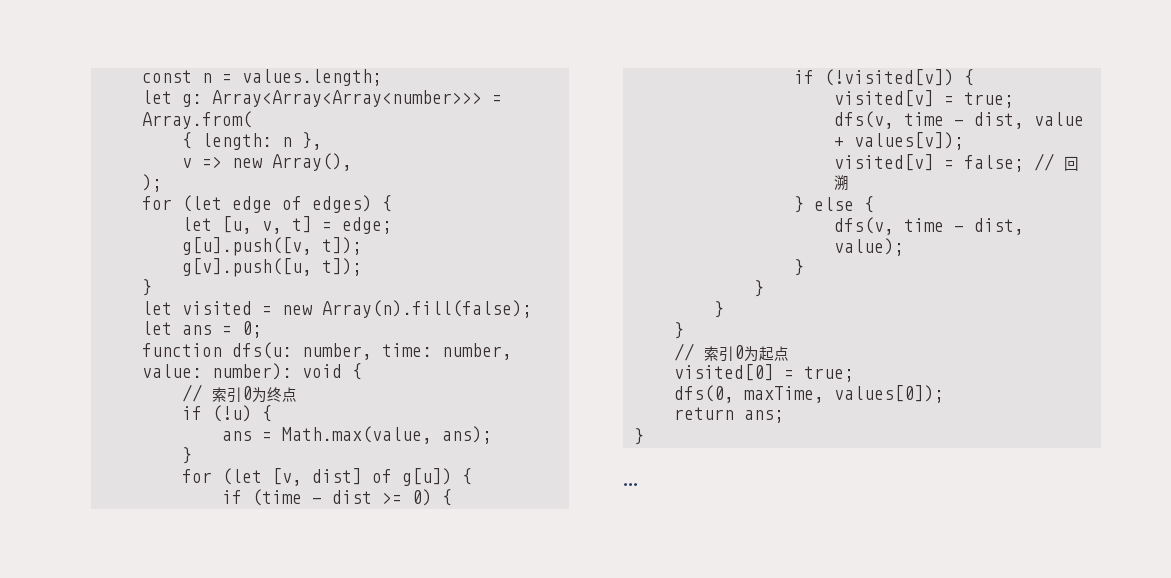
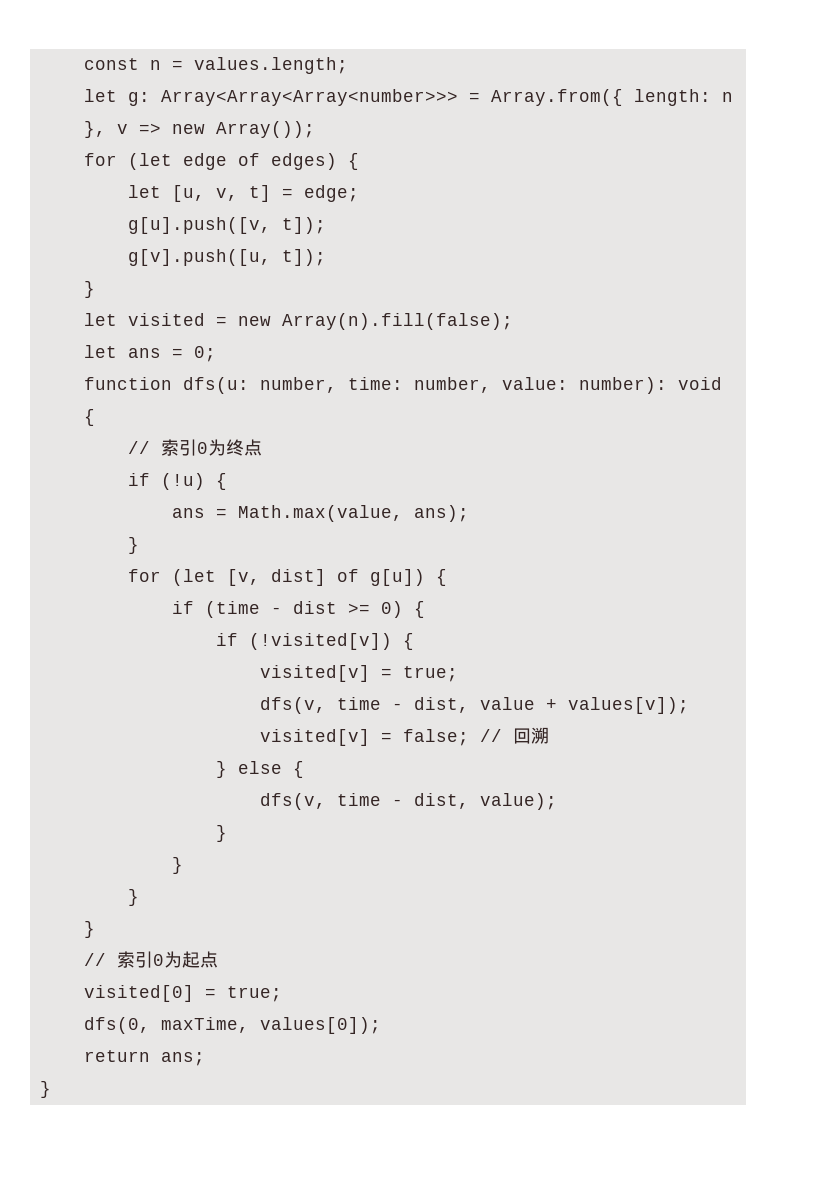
- let g: Array<Array<Array<number>>> = Array.from(
- { length: n },
- v => new Array(),
- );
+ let g: Array<Array<Array<number>>> = Array.from({ length: n }, v => new Array());
- ...

